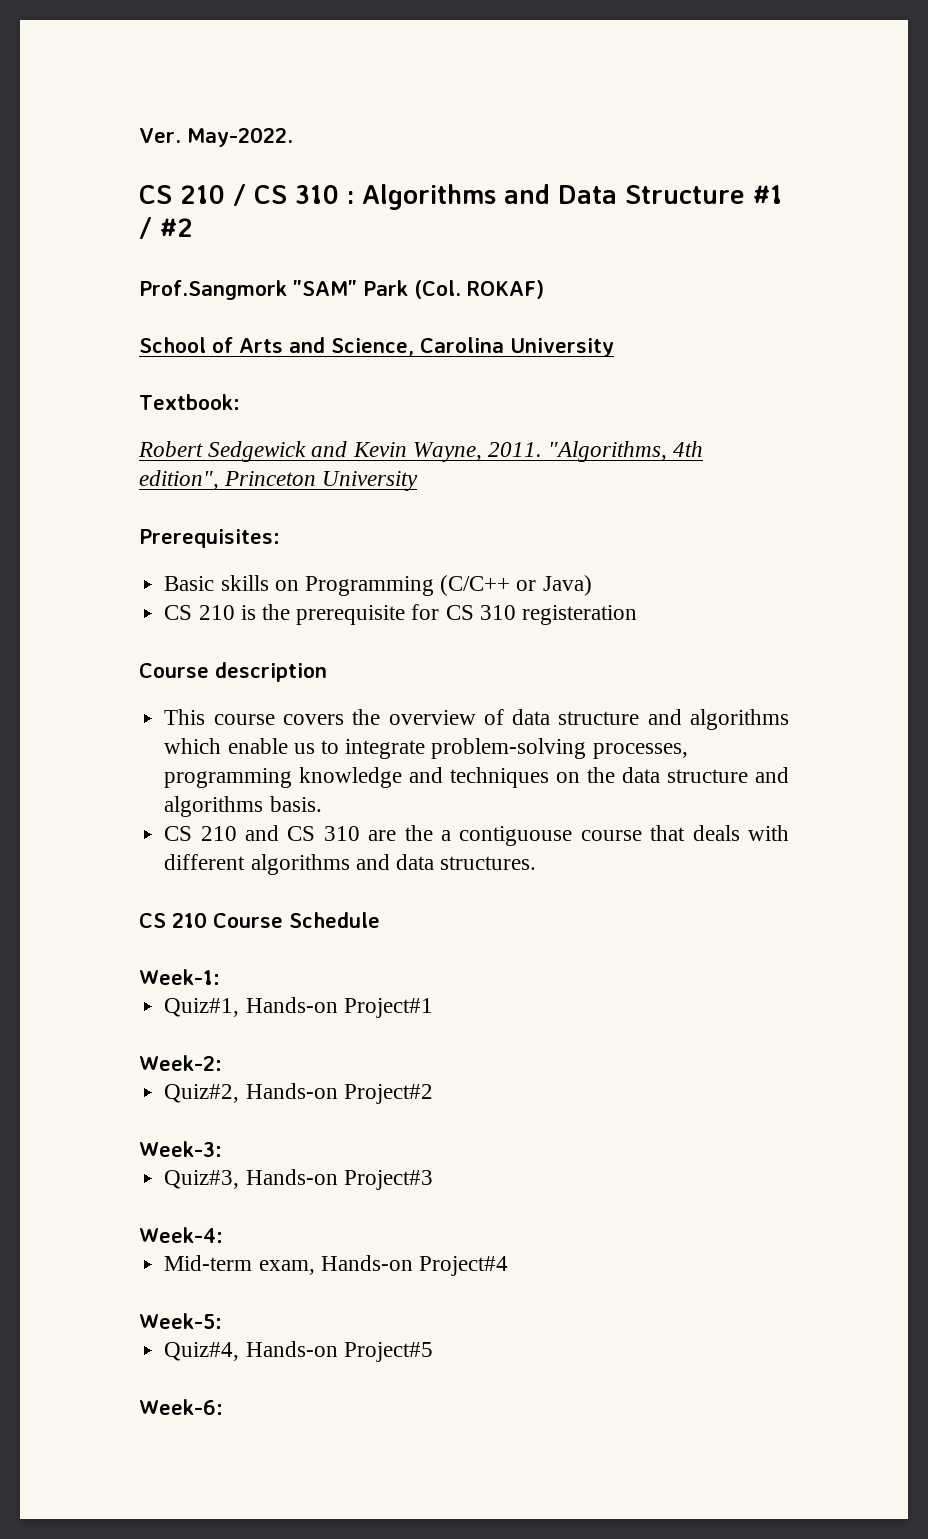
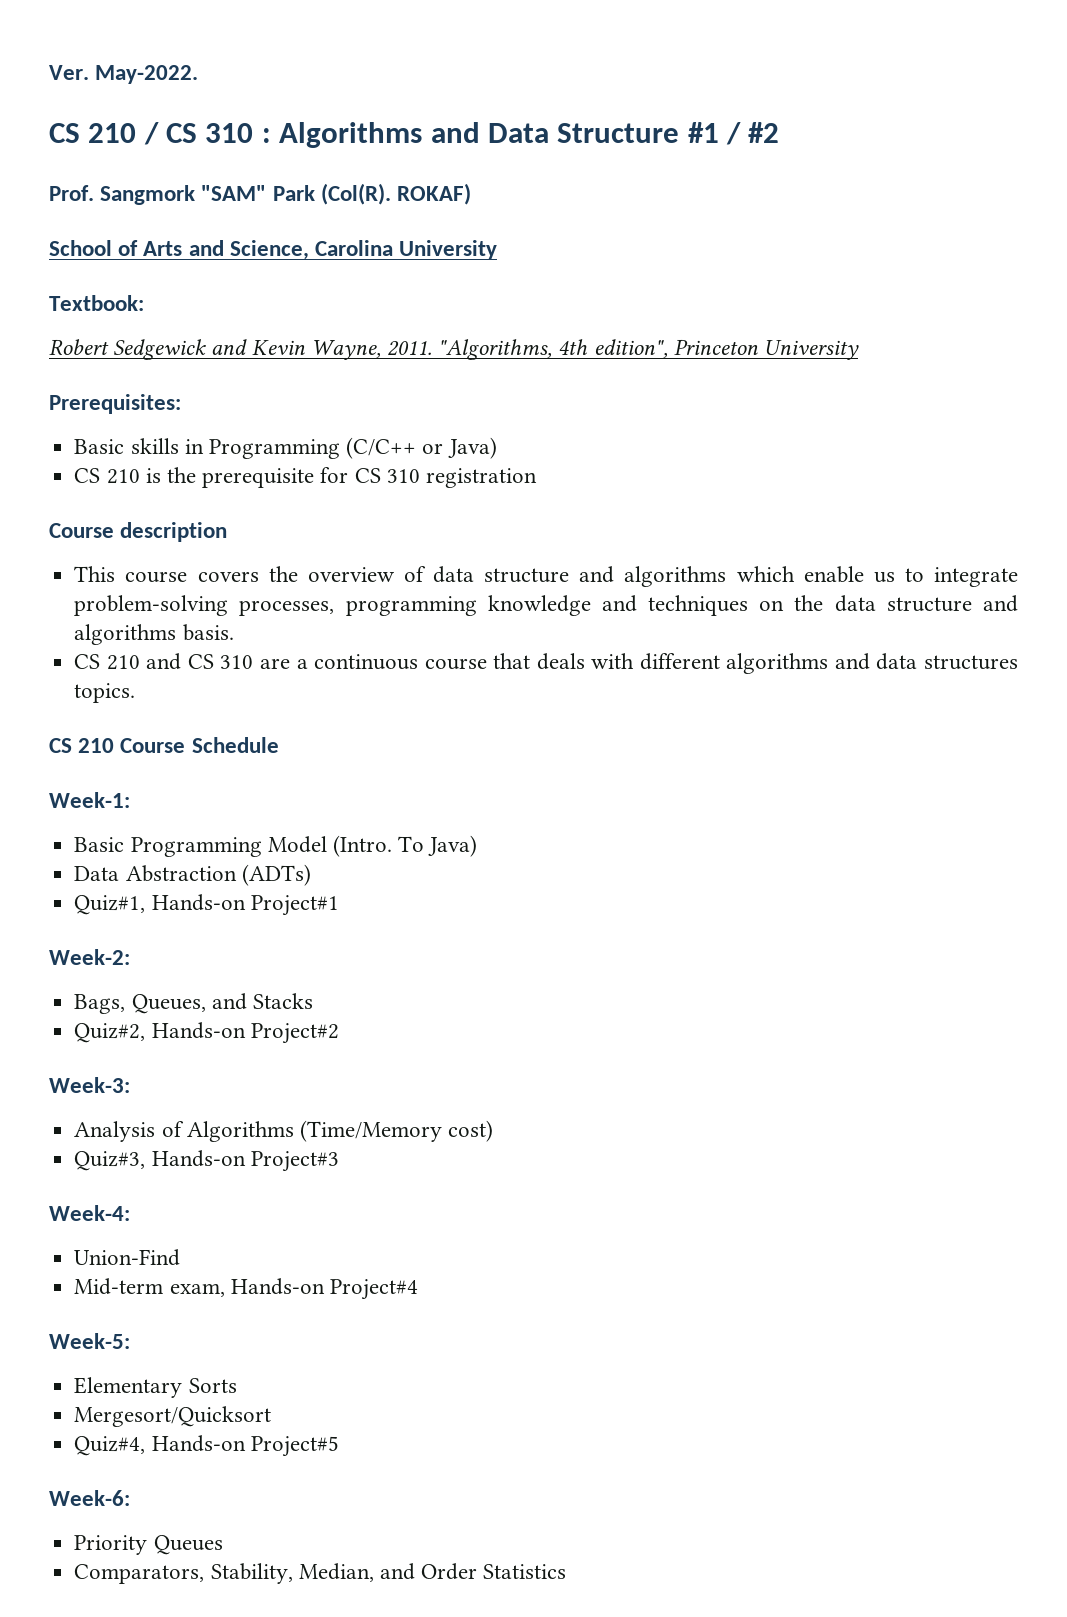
- Prof.Sangmork "SAM" Park (Col. ROKAF)
+ Prof. Sangmork "SAM" Park (Col(R). ROKAF)
- Basic skills on Programming (C/C++ or Java)
+ Basic skills in Programming (C/C++ or Java)
- CS 210 is the prerequisite for CS 310 registeration
+ CS 210 is the prerequisite for CS 310 registration
- CS 210 and CS 310 are the a contiguouse course that deals with different algorithms and data structures.
+ CS 210 and CS 310 are a continuous course that deals with different algorithms and data structures topics.
+ Basic Programming Model (Intro. To Java)
+ Data Abstraction (ADTs)
+ Bags, Queues, and Stacks
+ Analysis of Algorithms (Time/Memory cost)
+ Union-Find
+ Elementary Sorts
+ Mergesort/Quicksort
+ Priority Queues
+ Comparators, Stability, Median, and Order Statistics

